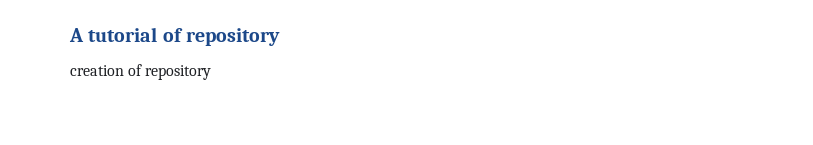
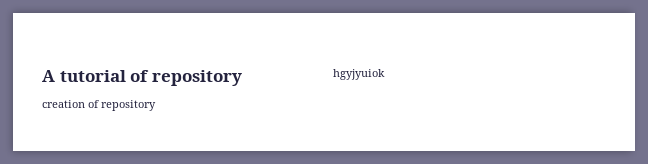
+ hgyjyuiok

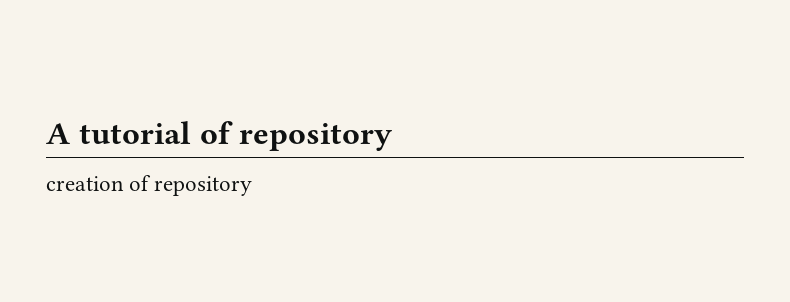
- hgyjyuiok

